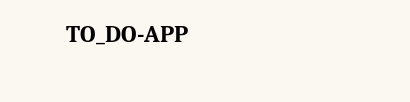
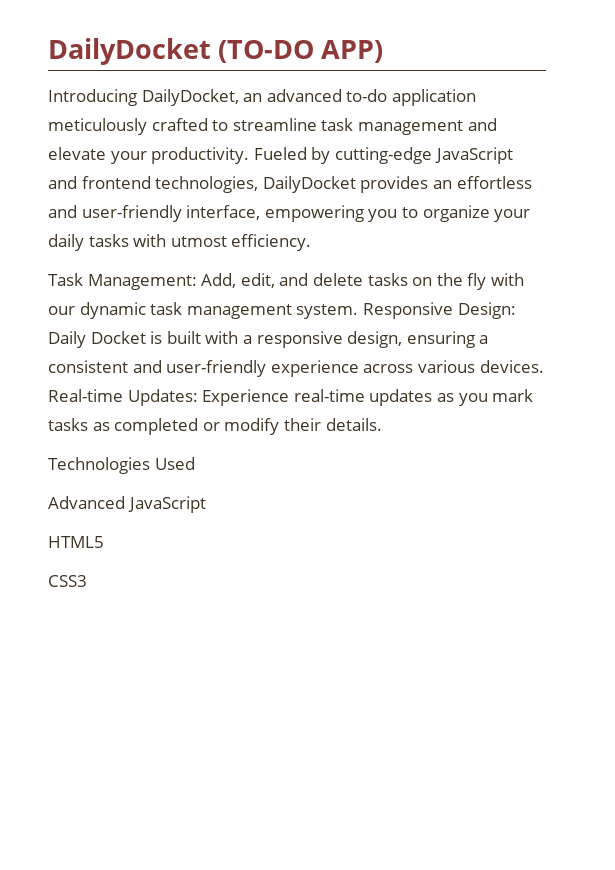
- TO_DO-APP
+ DailyDocket (TO-DO APP)
+ Introducing DailyDocket, an advanced to-do application meticulously crafted to streamline task management and elevate your productivity. Fueled by cutting-edge JavaScript and frontend technologies, DailyDocket provides an effortless and user-friendly interface, empowering you to organize your daily tasks with utmost efficiency.
+ Task Management: Add, edit, and delete tasks on the fly with our dynamic task management system. Responsive Design: Daily Docket is built with a responsive design, ensuring a consistent and user-friendly experience across various devices. Real-time Updates: Experience real-time updates as you mark tasks as completed or modify their details.
+ Technologies Used
+ Advanced JavaScript
+ HTML5
+ CSS3

